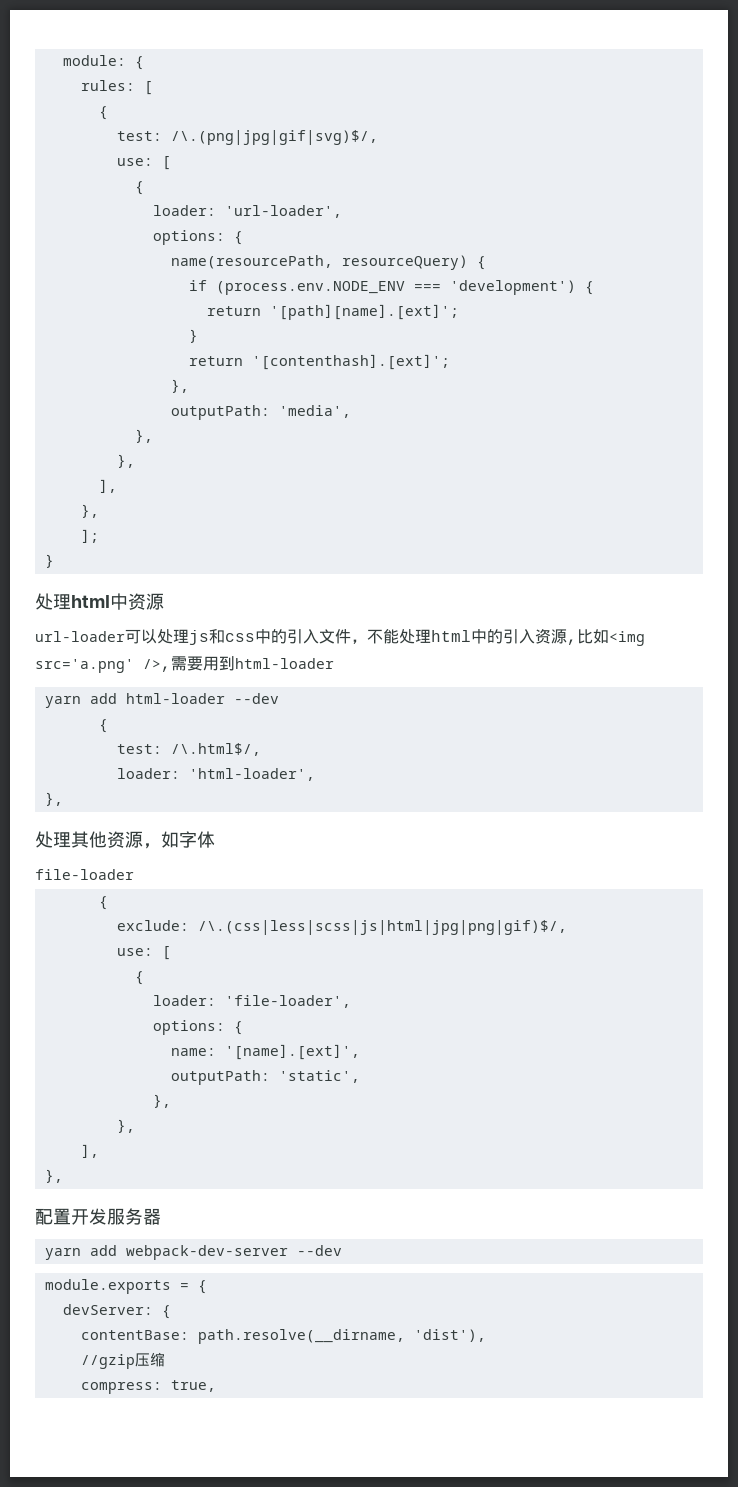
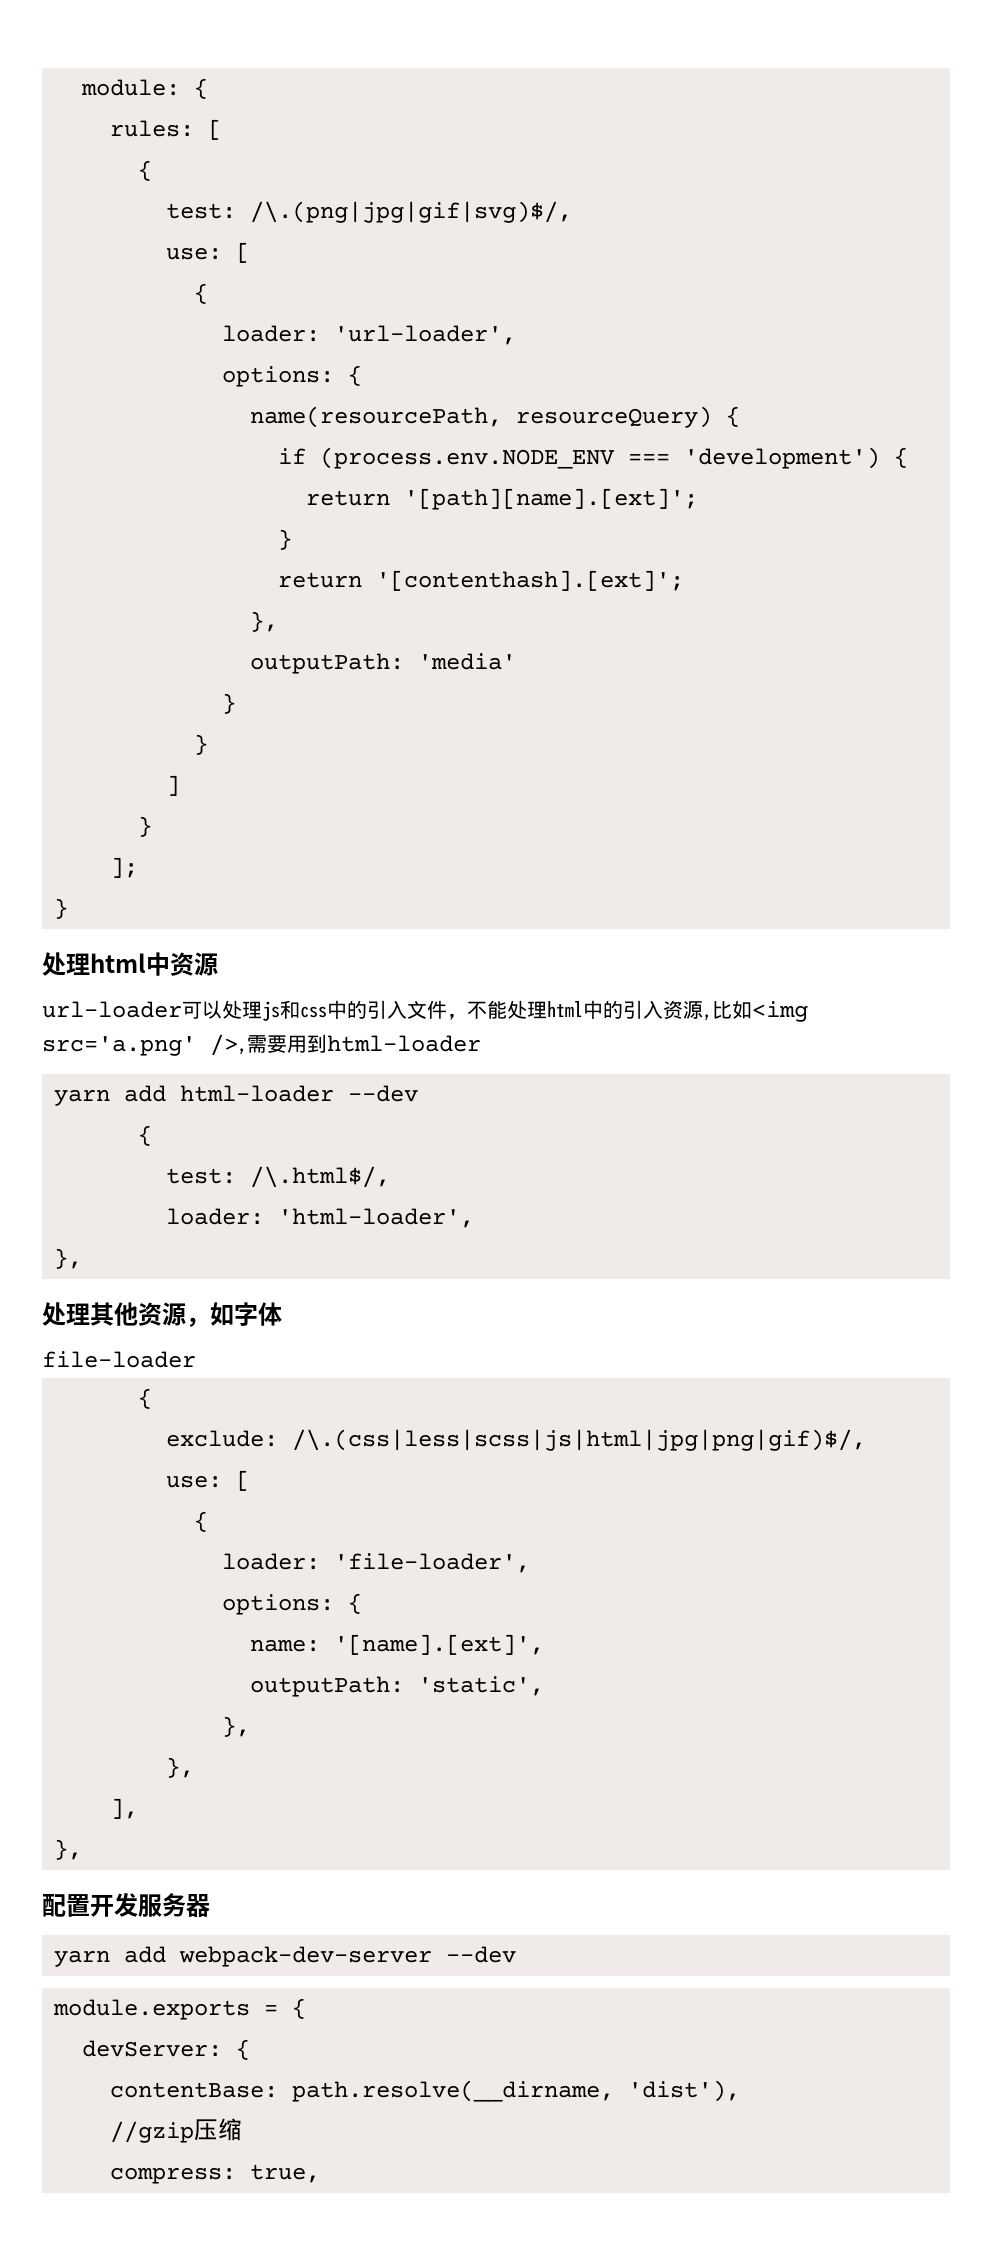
- outputPath: 'media',
- },
- },
- ],
- },
+ outputPath: 'media'
+ }
+ }
+ ]
+ }

